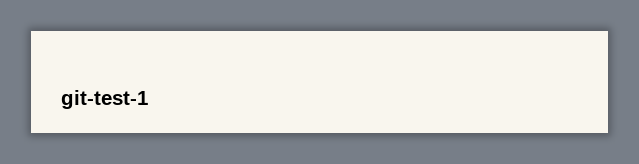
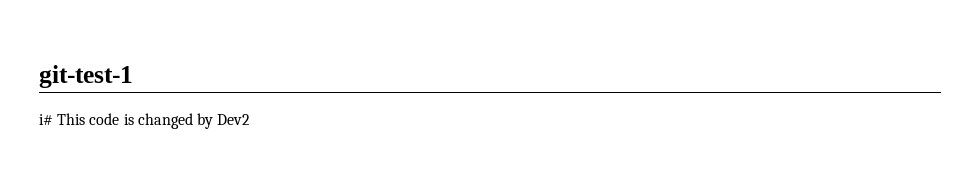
+ i# This code is changed by Dev2

